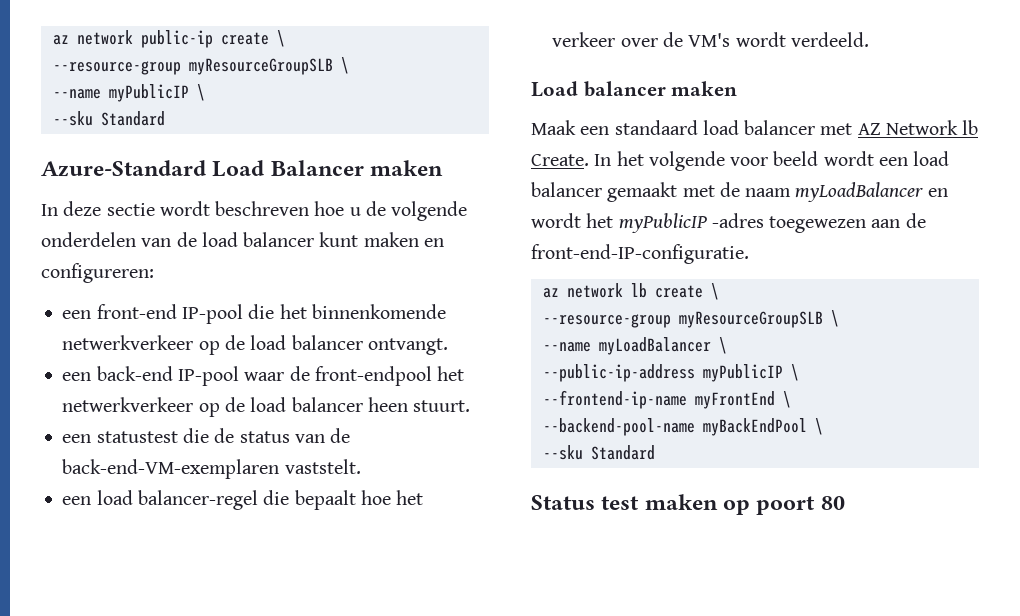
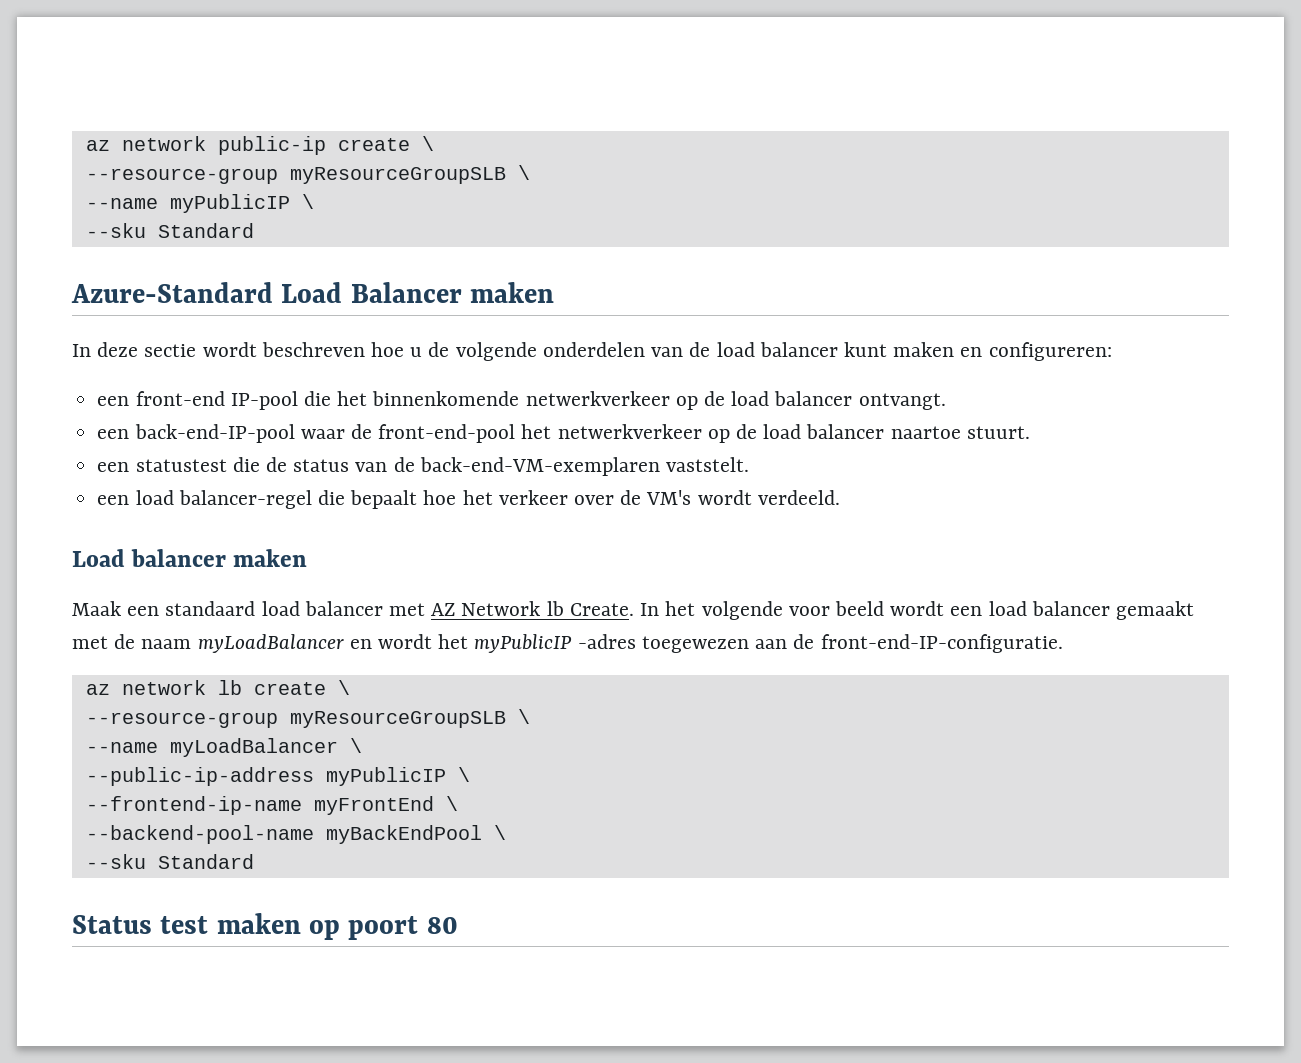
- een back-end IP-pool waar de front-endpool het netwerkverkeer op de load balancer heen stuurt.
+ een back-end-IP-pool waar de front-end-pool het netwerkverkeer op de load balancer naartoe stuurt.

